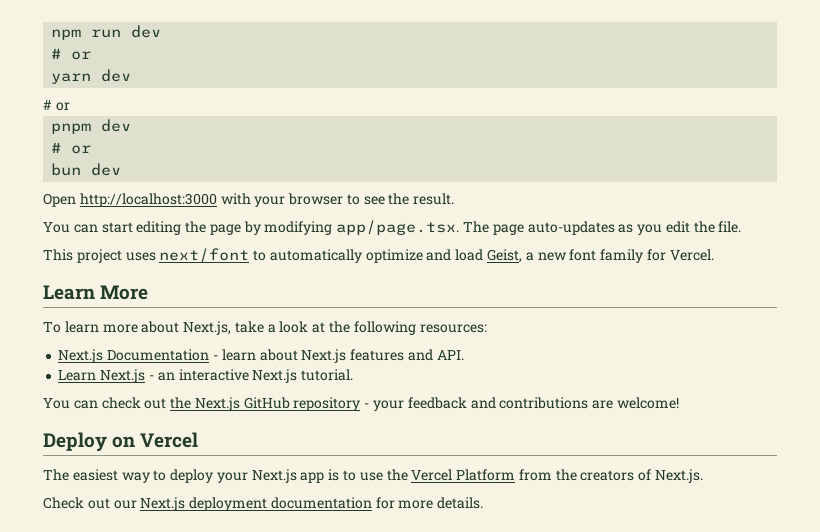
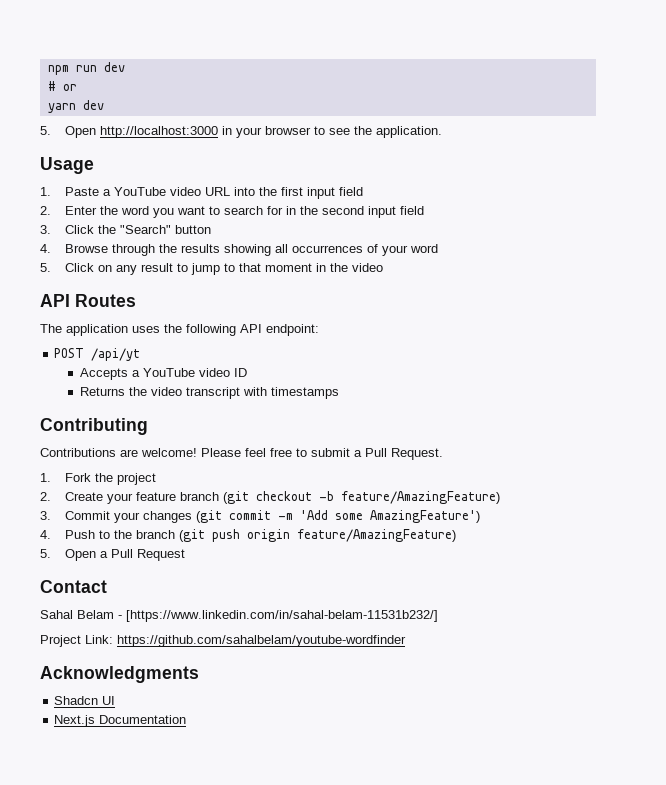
  yarn dev
- # or
- pnpm dev
- # or
- bun dev
- Open http://localhost:3000 with your browser to see the result.
- You can start editing the page by modifying app/page.tsx. The page auto-updates as you edit the file.
- This project uses next/font to automatically optimize and load Geist, a new font family for Vercel.
- Learn More
- To learn more about Next.js, take a look at the following resources:
- Next.js Documentation - learn about Next.js features and API.
- Learn Next.js - an interactive Next.js tutorial.
- You can check out the Next.js GitHub repository - your feedback and contributions are welcome!
- Deploy on Vercel
- The easiest way to deploy your Next.js app is to use the Vercel Platform from the creators of Next.js.
- Check out our Next.js deployment documentation for more details.
+ 5. Open http://localhost:3000 in your browser to see the application.
+ Usage
+ 1. Paste a YouTube video URL into the first input field
+ 2. Enter the word you want to search for in the second input field
+ 3. Click the "Search" button
+ 4. Browse through the results showing all occurrences of your word
+ 5. Click on any result to jump to that moment in the video
+ API Routes
+ The application uses the following API endpoint:
+ POST /api/yt
+ Accepts a YouTube video ID
+ Returns the video transcript with timestamps
+ Contributing
+ Contributions are welcome! Please feel free to submit a Pull Request.
+ 1. Fork the project
+ 2. Create your feature branch (git checkout -b feature/AmazingFeature)
+ 3. Commit your changes (git commit -m 'Add some AmazingFeature')
+ 4. Push to the branch (git push origin feature/AmazingFeature)
+ 5. Open a Pull Request
+ Contact
+ Sahal Belam - [https://www.linkedin.com/in/sahal-belam-11531b232/]
+ Project Link: https://github.com/sahalbelam/youtube-wordfinder
+ Acknowledgments
+ Shadcn UI
+ Next.js Documentation

